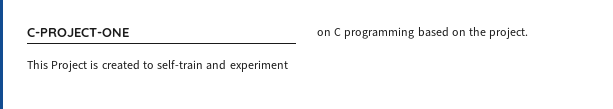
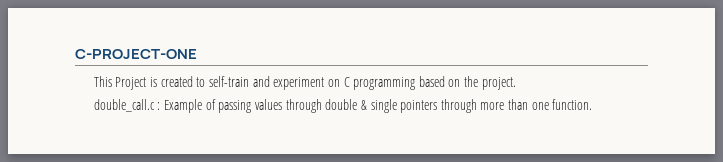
+ double_call.c : Example of passing values through double & single pointers through more than one function.

